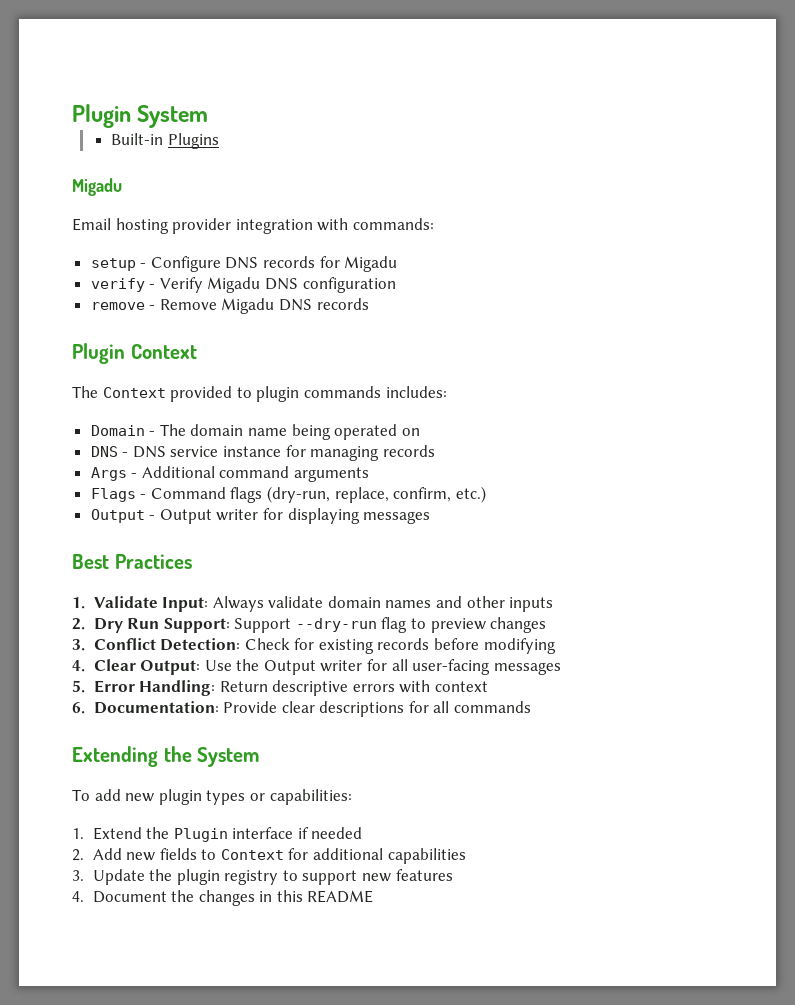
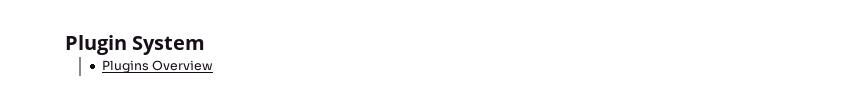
- Built-in Plugins
- Migadu
- Email hosting provider integration with commands:
- setup - Configure DNS records for Migadu
- verify - Verify Migadu DNS configuration
- remove - Remove Migadu DNS records
- Plugin Context
- The Context provided to plugin commands includes:
- Domain - The domain name being operated on
- DNS - DNS service instance for managing records
- Args - Additional command arguments
- Flags - Command flags (dry-run, replace, confirm, etc.)
- Output - Output writer for displaying messages
- Best Practices
- 1. Validate Input: Always validate domain names and other inputs
- 2. Dry Run Support: Support --dry-run flag to preview changes
- 3. Conflict Detection: Check for existing records before modifying
- 4. Clear Output: Use the Output writer for all user-facing messages
- 5. Error Handling: Return descriptive errors with context
- 6. Documentation: Provide clear descriptions for all commands
- Extending the System
- To add new plugin types or capabilities:
- 1. Extend the Plugin interface if needed
- 2. Add new fields to Context for additional capabilities
- 3. Update the plugin registry to support new features
- 4. Document the changes in this README
+ Plugins Overview

